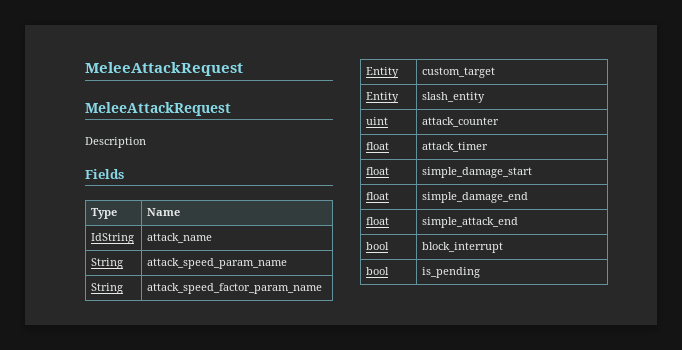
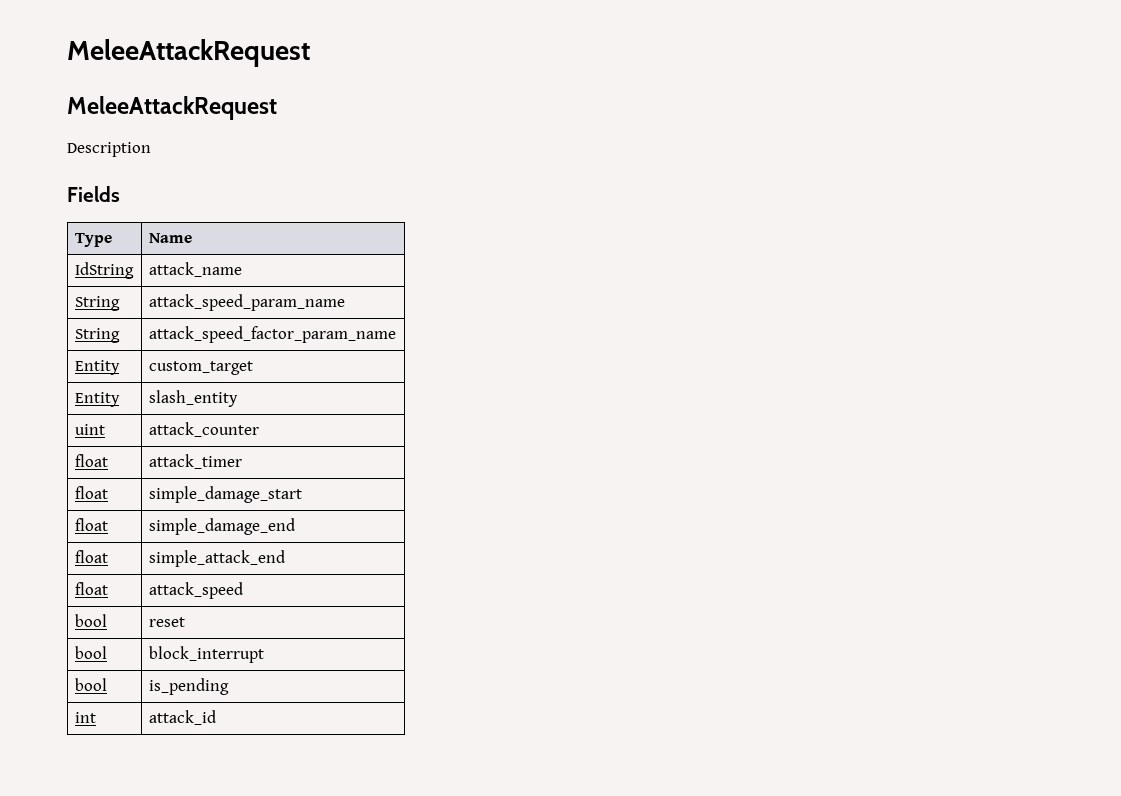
+ float | attack_speed
+ bool | reset
+ int | attack_id

